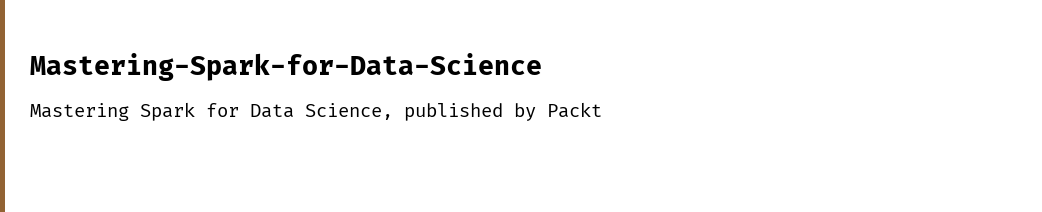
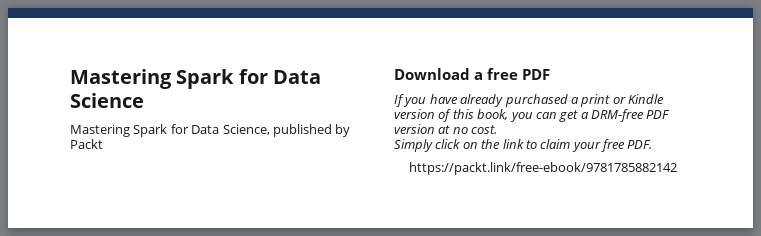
- Mastering-Spark-for-Data-Science
+ Mastering Spark for Data Science
+ Download a free PDF
+ If you have already purchased a print or Kindle version of this book, you can get a DRM-free PDF version at no cost.
+ Simply click on the link to claim your free PDF.
+ https://packt.link/free-ebook/9781785882142

